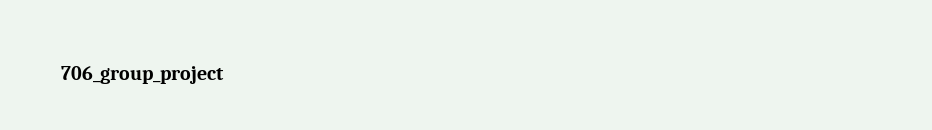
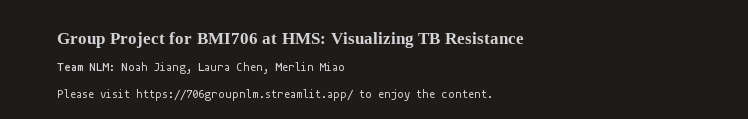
- 706_group_project
+ Group Project for BMI706 at HMS: Visualizing TB Resistance
+ Team NLM: Noah Jiang, Laura Chen, Merlin Miao
+ Please visit https://706groupnlm.streamlit.app/ to enjoy the content.

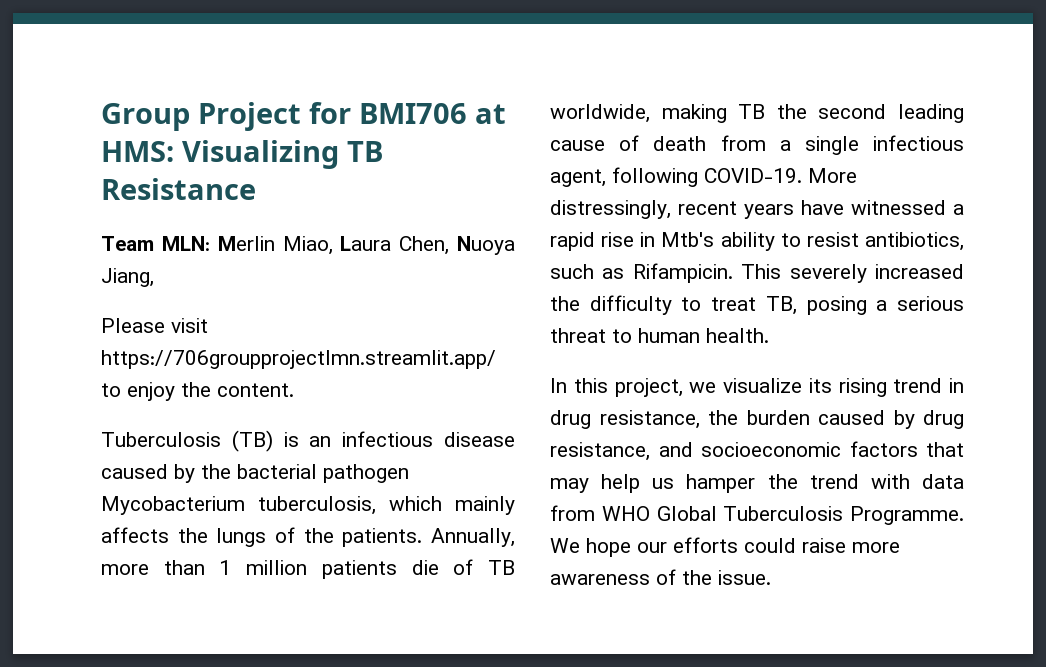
- Team NLM: Noah Jiang, Laura Chen, Merlin Miao
+ Team MLN: Merlin Miao, Laura Chen, Nuoya Jiang,
- Please visit https://706groupnlm.streamlit.app/ to enjoy the content.
+ Please visit https://706groupprojectlmn.streamlit.app/ to enjoy the content.
+ Tuberculosis (TB) is an infectious disease caused by the bacterial pathogen Mycobacterium tuberculosis, which mainly affects the lungs of the patients. Annually, more than 1 million patients die of TB worldwide, making TB the second leading cause of death from a single infectious agent, following COVID-19. More distressingly, recent years have witnessed a rapid rise in Mtb's ability to resist antibiotics, such as Rifampicin. This severely increased the difficulty to treat TB, posing a serious threat to human health.
+ In this project, we visualize its rising trend in drug resistance, the burden caused by drug resistance, and socioeconomic factors that may help us hamper the trend with data from WHO Global Tuberculosis Programme. We hope our efforts could raise more awareness of the issue.

